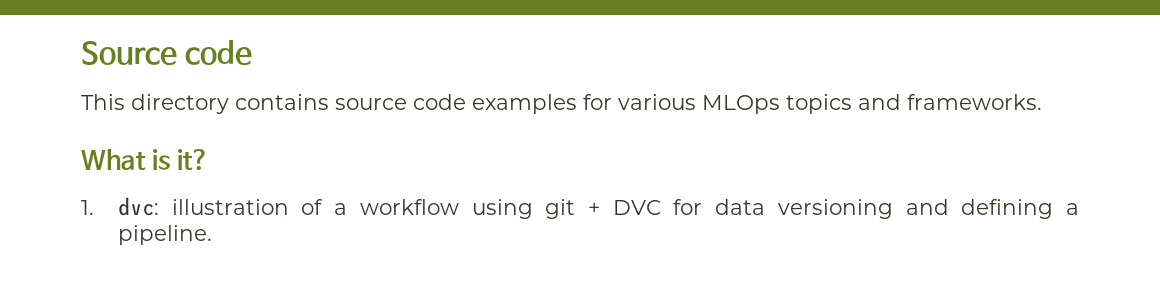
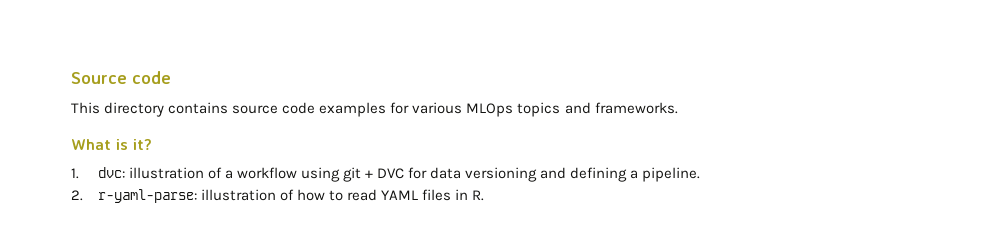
+ 2. r-yaml-parse: illustration of how to read YAML files in R.

